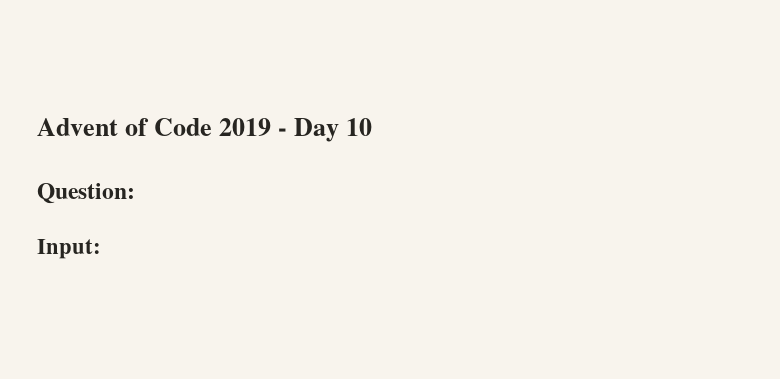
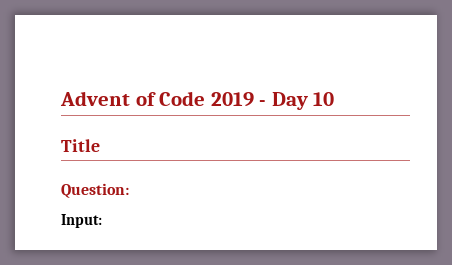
+ Title

